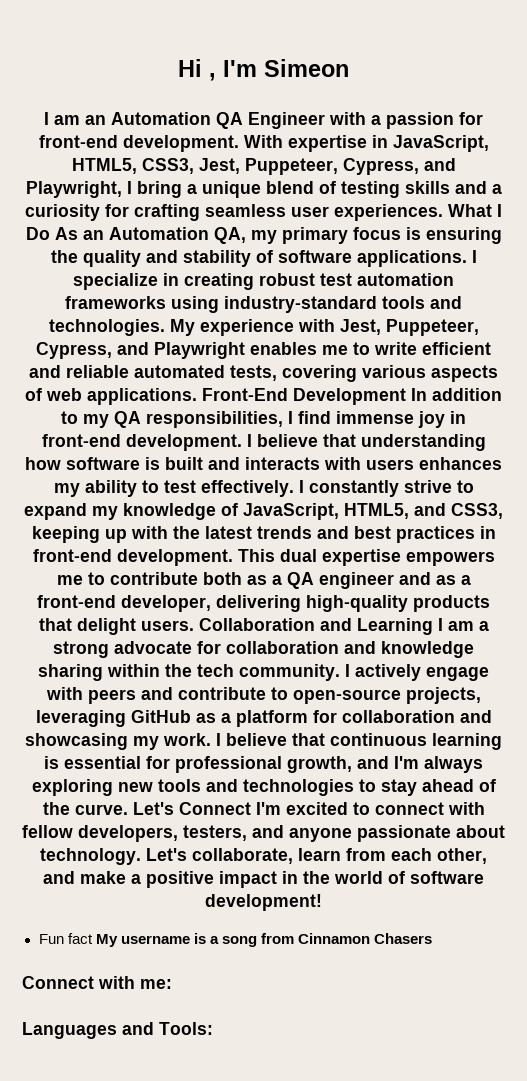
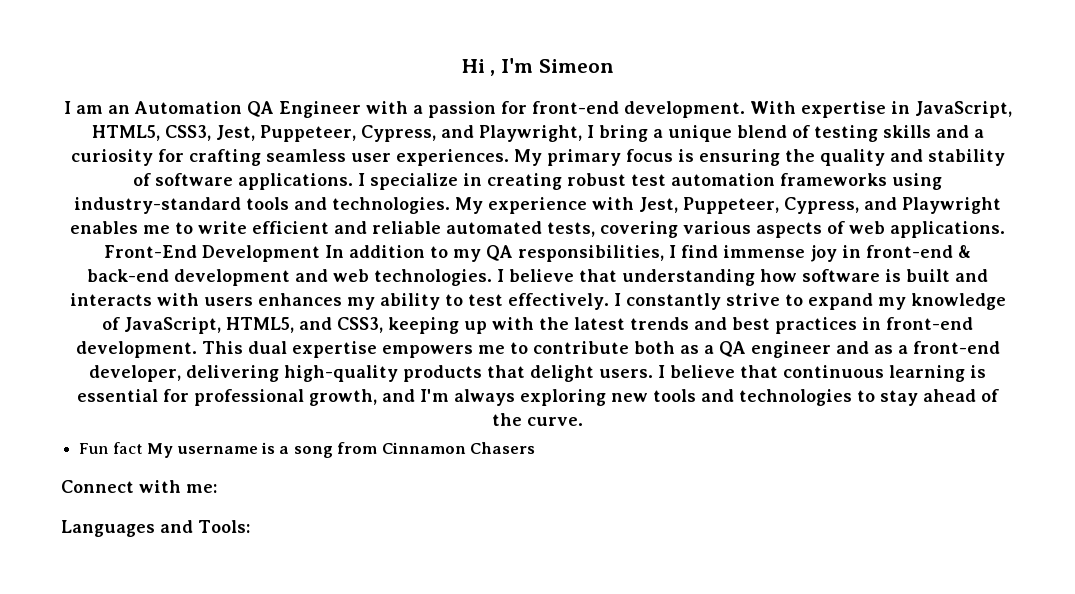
- What I Do As an Automation QA, my primary focus is ensuring the quality and stability of software applications.
+ My primary focus is ensuring the quality and stability of software applications.
- Front-End Development In addition to my QA responsibilities, I find immense joy in front-end development.
+ Front-End Development In addition to my QA responsibilities, I find immense joy in front-end & back-end development and web technologies.
- Collaboration and Learning I am a strong advocate for collaboration and knowledge sharing within the tech community. I actively engage with peers and contribute to open-source projects, leveraging GitHub as a platform for collaboration and showcasing my work.
- Let's Connect I'm excited to connect with fellow developers, testers, and anyone passionate about technology. Let's collaborate, learn from each other, and make a positive impact in the world of software development!

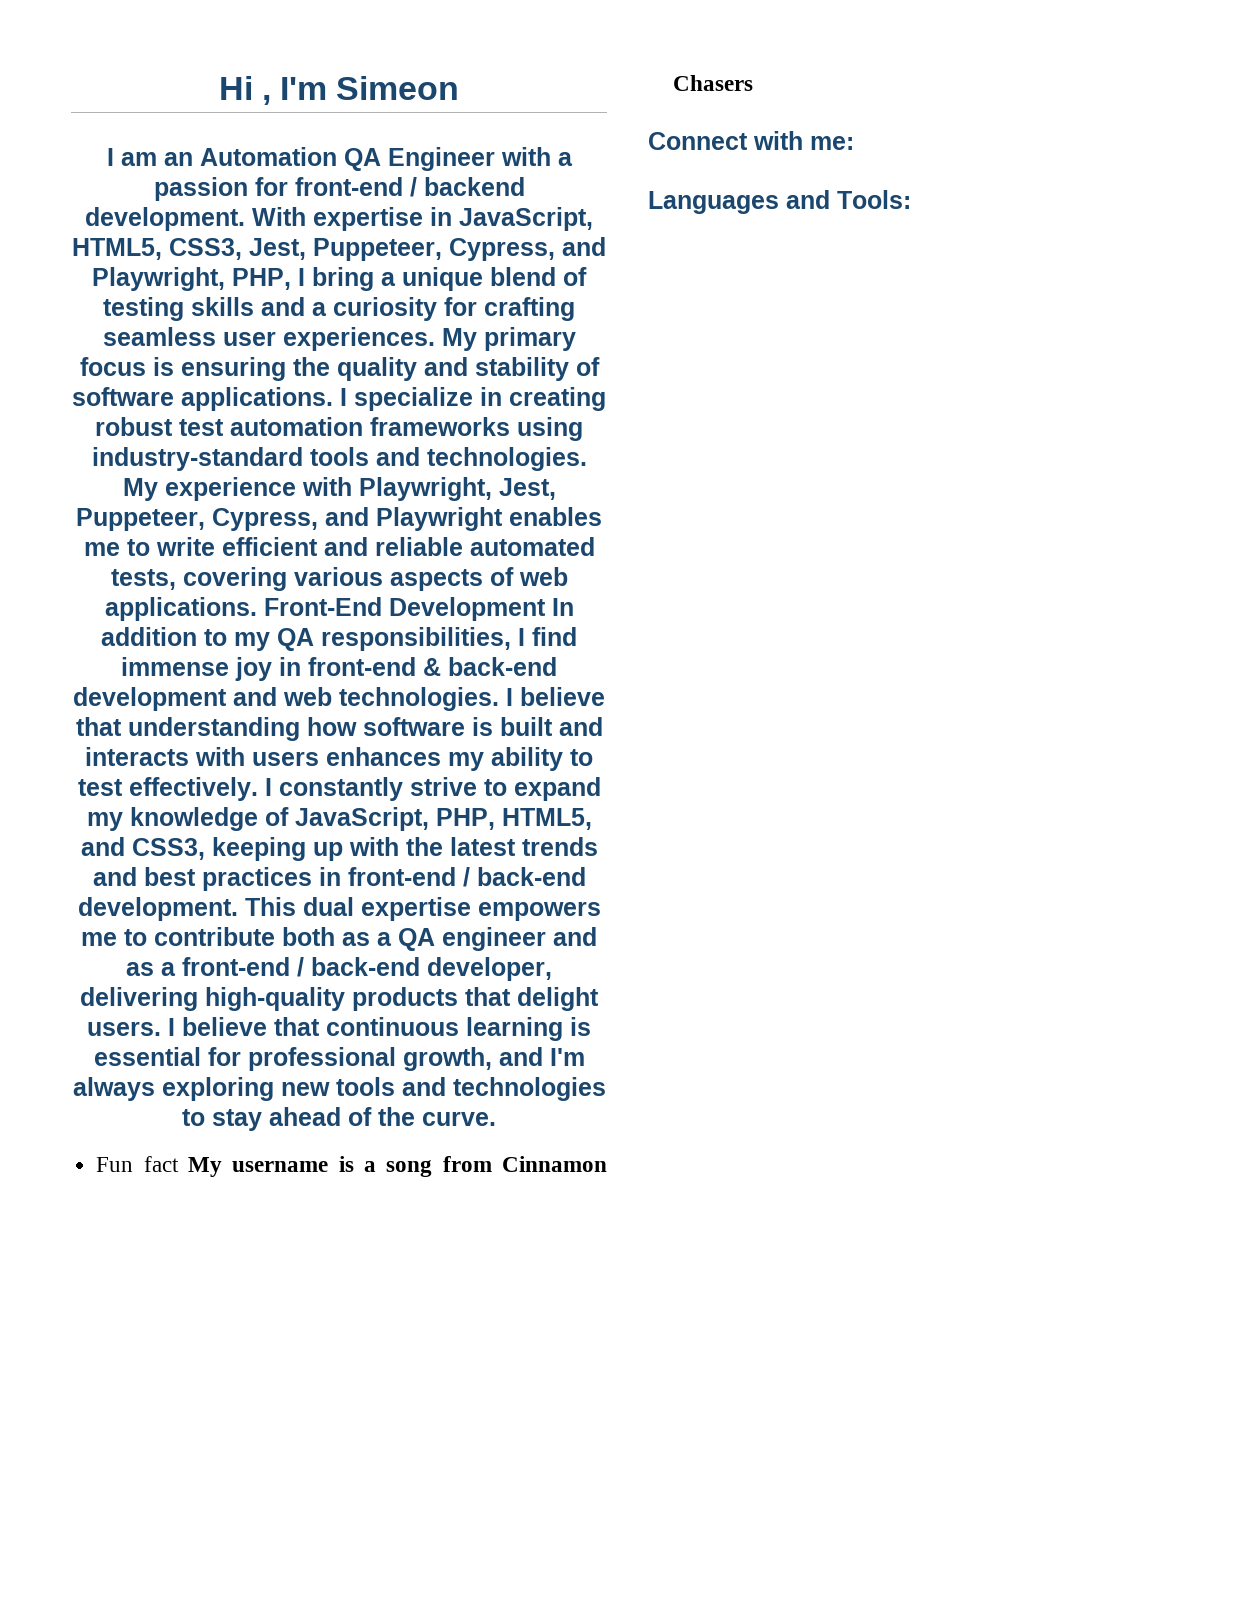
- I am an Automation QA Engineer with a passion for front-end development.
+ I am an Automation QA Engineer with a passion for front-end / backend development.
- With expertise in JavaScript, HTML5, CSS3, Jest, Puppeteer, Cypress, and Playwright, I bring a unique blend of testing skills and a curiosity for crafting seamless user experiences.
+ With expertise in JavaScript, HTML5, CSS3, Jest, Puppeteer, Cypress, and Playwright, PHP, I bring a unique blend of testing skills and a curiosity for crafting seamless user experiences.
- My experience with Jest, Puppeteer, Cypress, and Playwright enables me to write efficient and reliable automated tests, covering various aspects of web applications.
+ My experience with Playwright, Jest, Puppeteer, Cypress, and Playwright enables me to write efficient and reliable automated tests, covering various aspects of web applications.
- I constantly strive to expand my knowledge of JavaScript, HTML5, and CSS3, keeping up with the latest trends and best practices in front-end development.
+ I constantly strive to expand my knowledge of JavaScript, PHP, HTML5, and CSS3, keeping up with the latest trends and best practices in front-end / back-end development.
- This dual expertise empowers me to contribute both as a QA engineer and as a front-end developer, delivering high-quality products that delight users.
+ This dual expertise empowers me to contribute both as a QA engineer and as a front-end / back-end developer, delivering high-quality products that delight users.

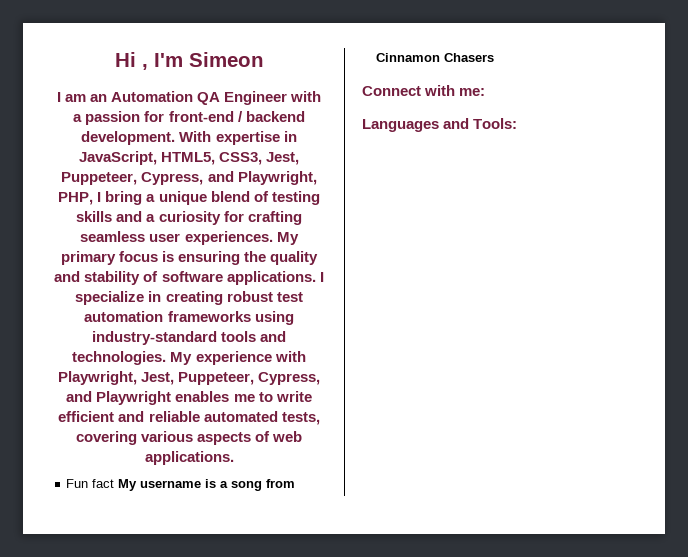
- Front-End Development In addition to my QA responsibilities, I find immense joy in front-end & back-end development and web technologies. I believe that understanding how software is built and interacts with users enhances my ability to test effectively. I constantly strive to expand my knowledge of JavaScript, PHP, HTML5, and CSS3, keeping up with the latest trends and best practices in front-end / back-end development. This dual expertise empowers me to contribute both as a QA engineer and as a front-end / back-end developer, delivering high-quality products that delight users. I believe that continuous learning is essential for professional growth, and I'm always exploring new tools and technologies to stay ahead of the curve.

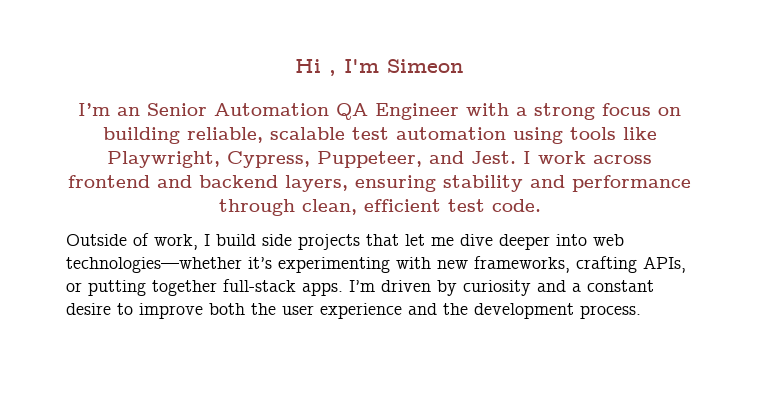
- I am an Automation QA Engineer with a passion for front-end / backend development. With expertise in JavaScript, HTML5, CSS3, Jest, Puppeteer, Cypress, and Playwright, PHP, I bring a unique blend of testing skills and a curiosity for crafting seamless user experiences. My primary focus is ensuring the quality and stability of software applications. I specialize in creating robust test automation frameworks using industry-standard tools and technologies. My experience with Playwright, Jest, Puppeteer, Cypress, and Playwright enables me to write efficient and reliable automated tests, covering various aspects of web applications.
- Fun fact My username is a song from Cinnamon Chasers
- Connect with me:
- Languages and Tools:
+ I’m an Senior Automation QA Engineer with a strong focus on building reliable, scalable test automation using tools like Playwright, Cypress, Puppeteer, and Jest. I work across frontend and backend layers, ensuring stability and performance through clean, efficient test code.
+ Outside of work, I build side projects that let me dive deeper into web technologies—whether it’s experimenting with new frameworks, crafting APIs, or putting together full-stack apps. I’m driven by curiosity and a constant desire to improve both the user experience and the development process.

